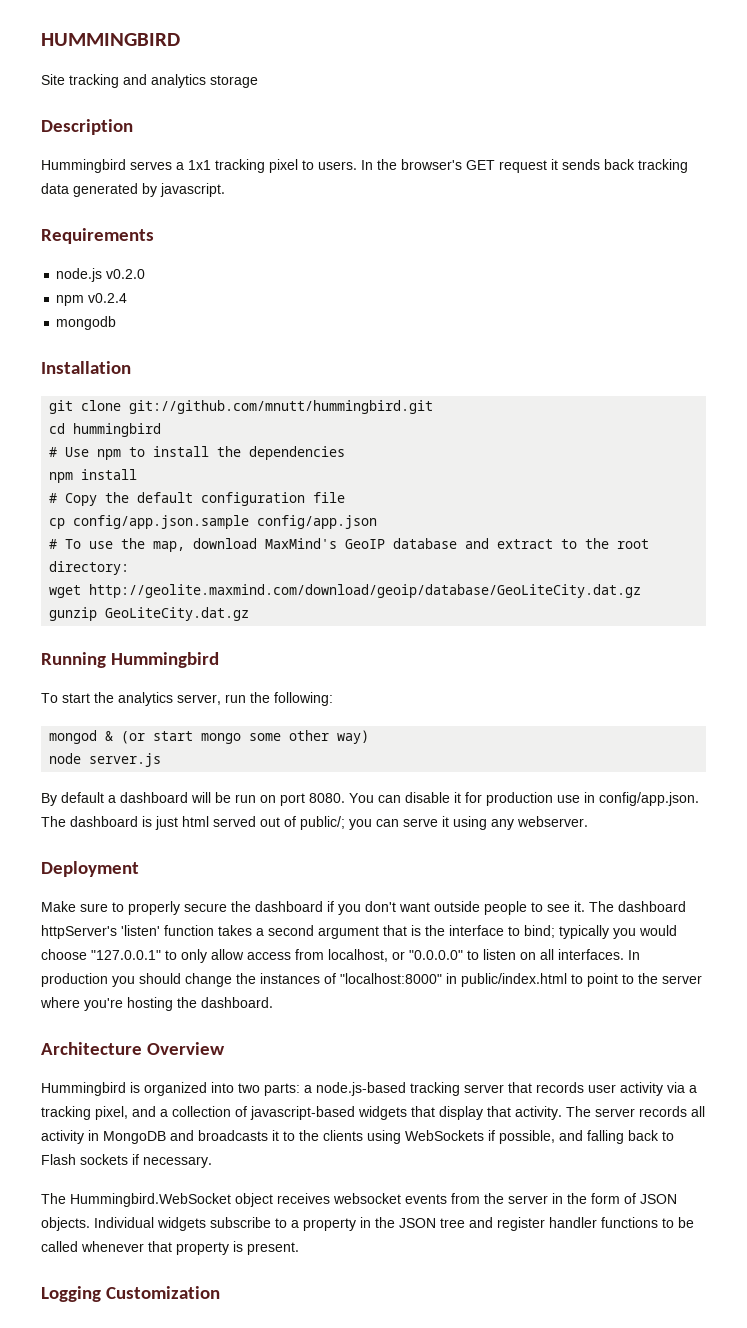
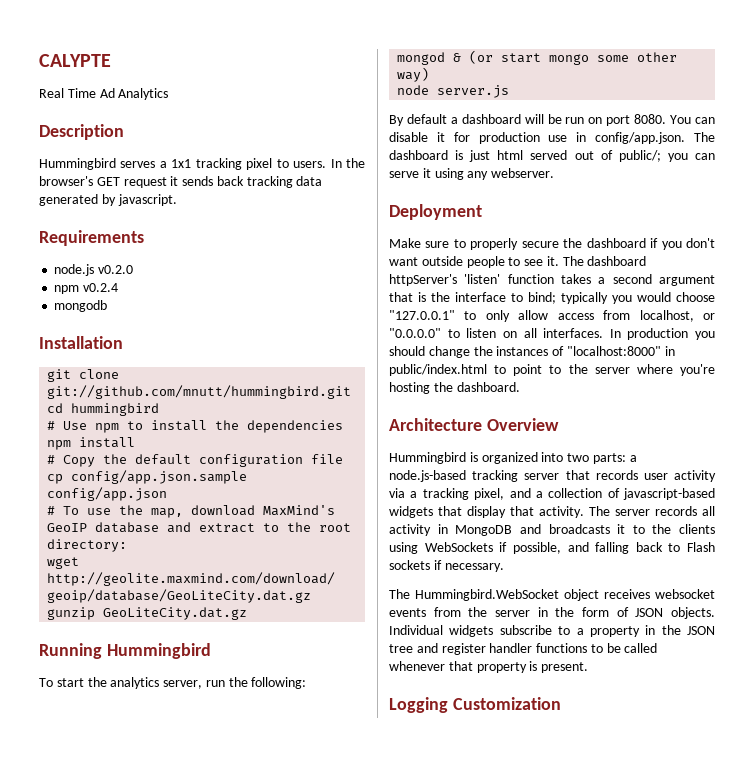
- HUMMINGBIRD
- Site tracking and analytics storage
+ CALYPTE
+ Real Time Ad Analytics

